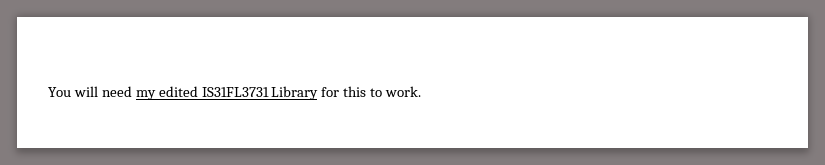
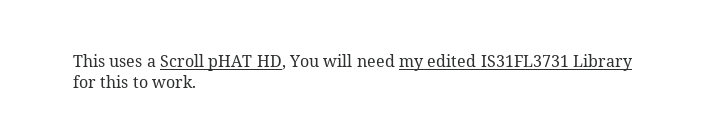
- You will need my edited IS31FL3731 Library for this to work.
+ This uses a Scroll pHAT HD, You will need my edited IS31FL3731 Library for this to work.

